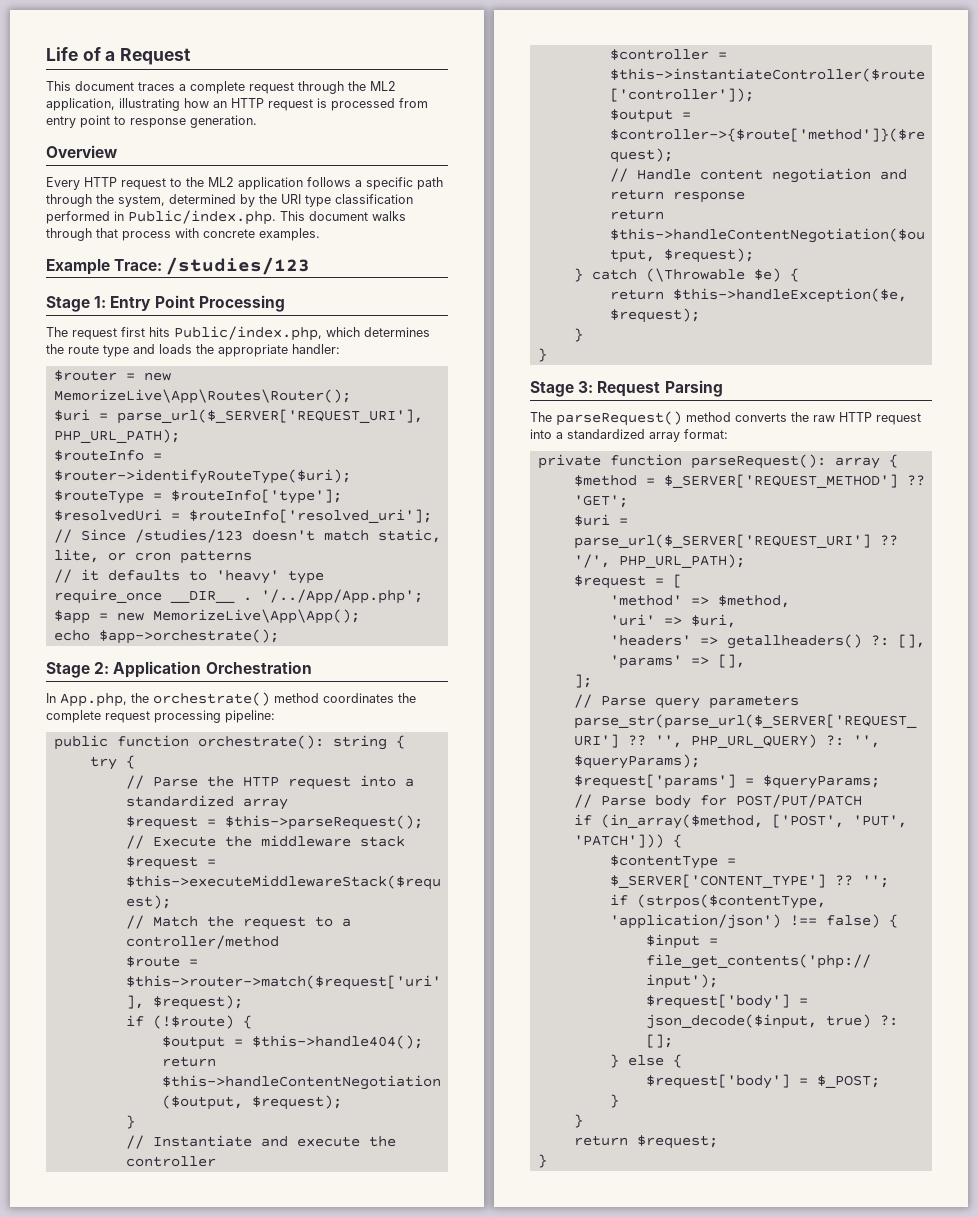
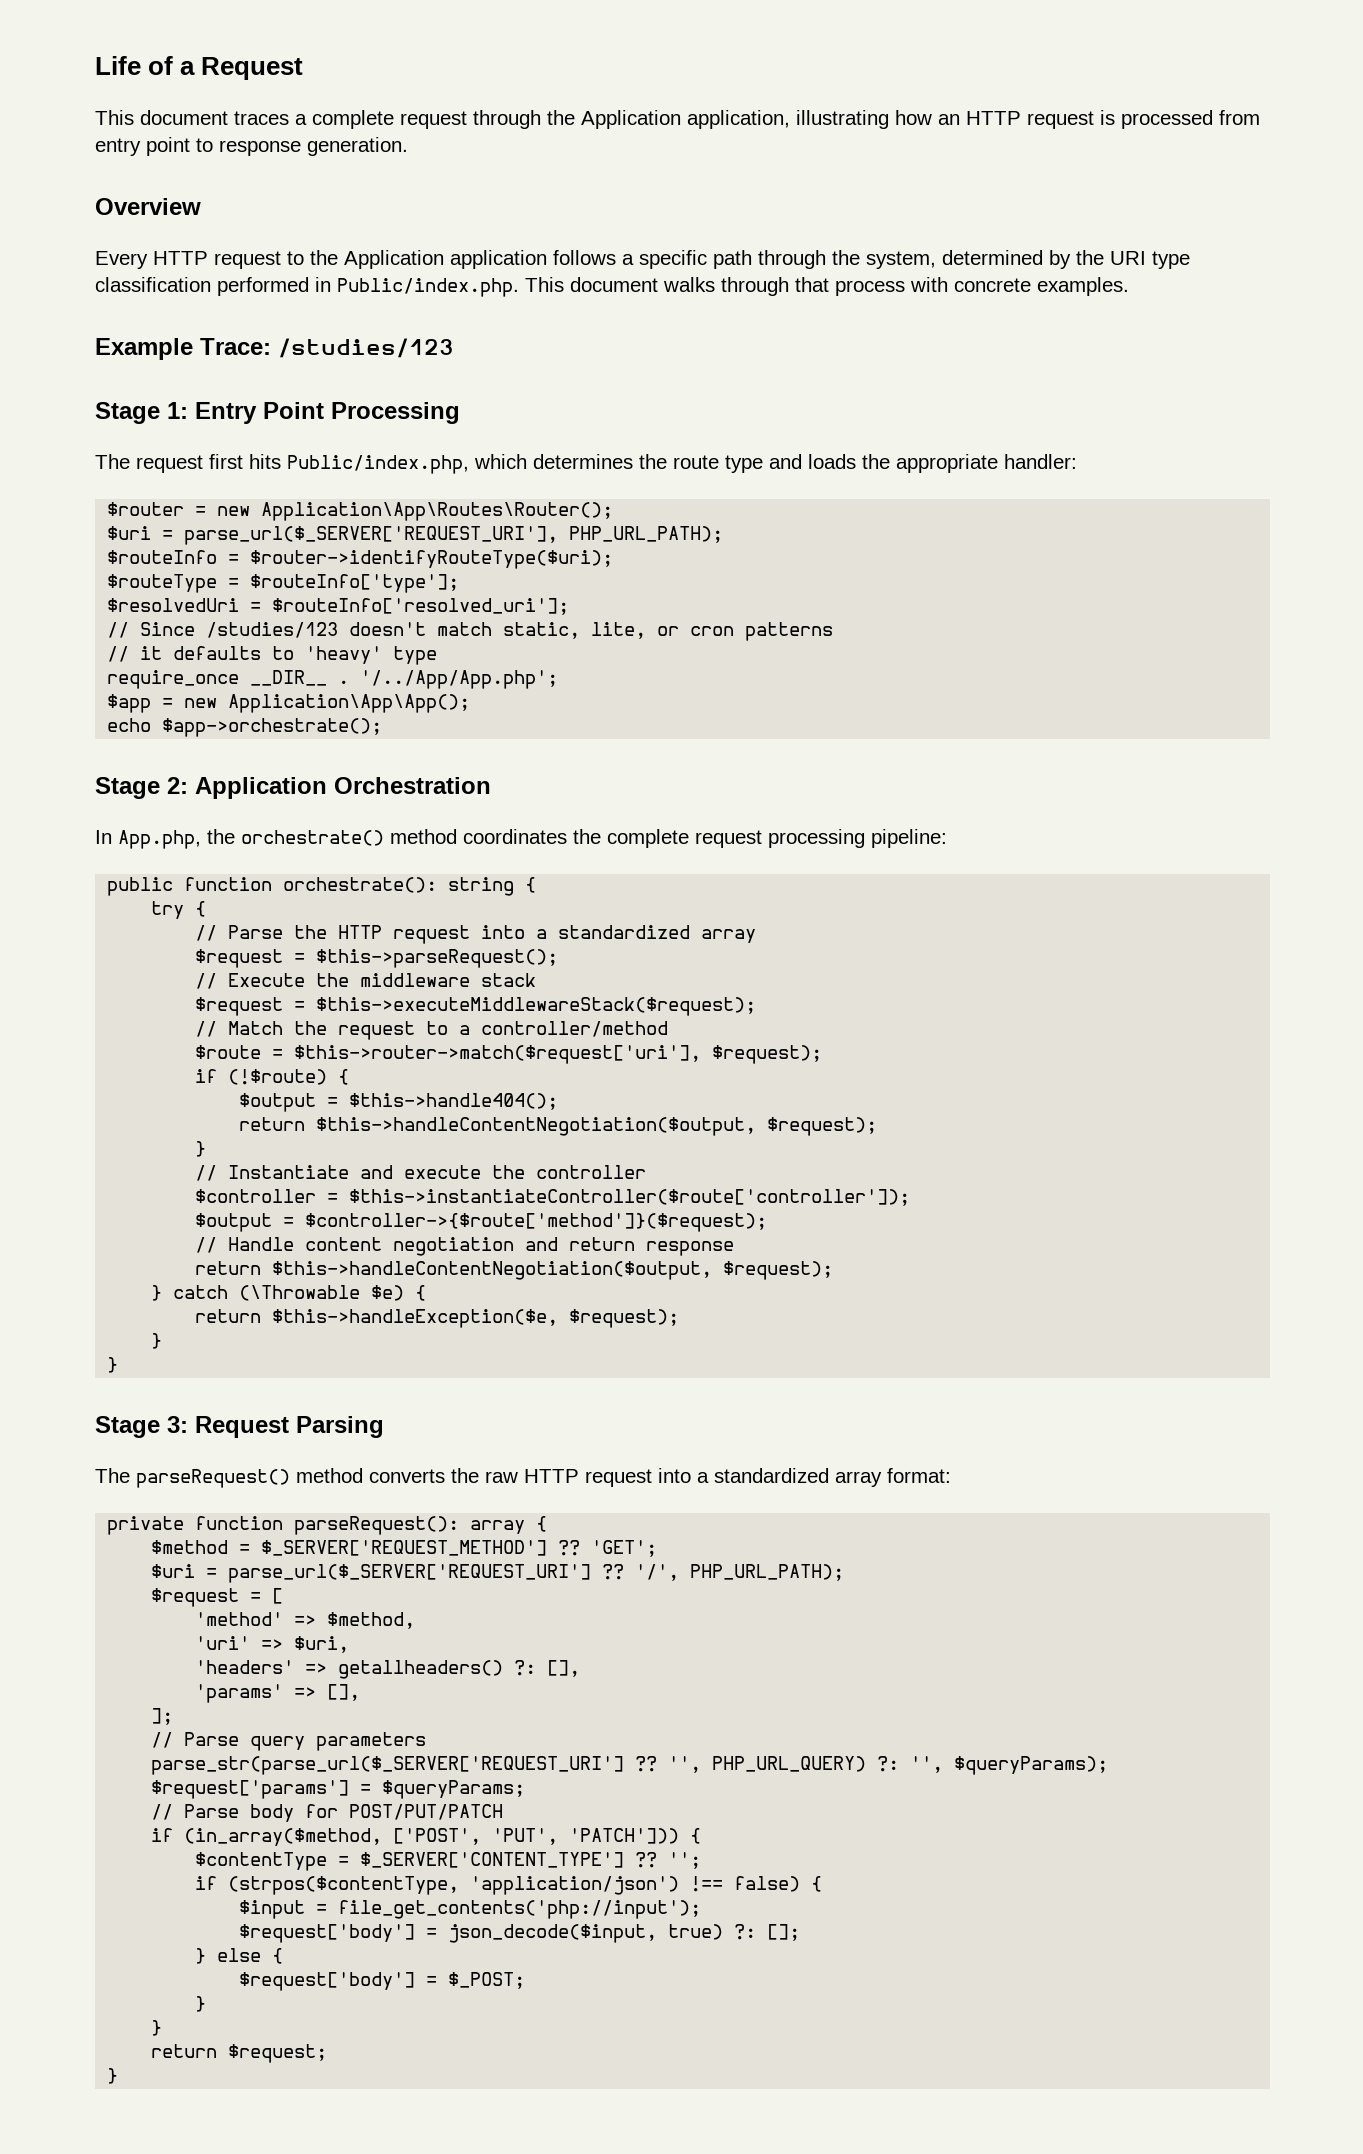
- This document traces a complete request through the ML2 application, illustrating how an HTTP request is processed from entry point to response generation.
+ This document traces a complete request through the Application application, illustrating how an HTTP request is processed from entry point to response generation.
- Every HTTP request to the ML2 application follows a specific path through the system, determined by the URI type classification performed in Public/index.php. This document walks through that process with concrete examples.
+ Every HTTP request to the Application application follows a specific path through the system, determined by the URI type classification performed in Public/index.php. This document walks through that process with concrete examples.
- $router = new MemorizeLive\App\Routes\Router();
+ $router = new Application\App\Routes\Router();
- $app = new MemorizeLive\App\App();
+ $app = new Application\App\App();

